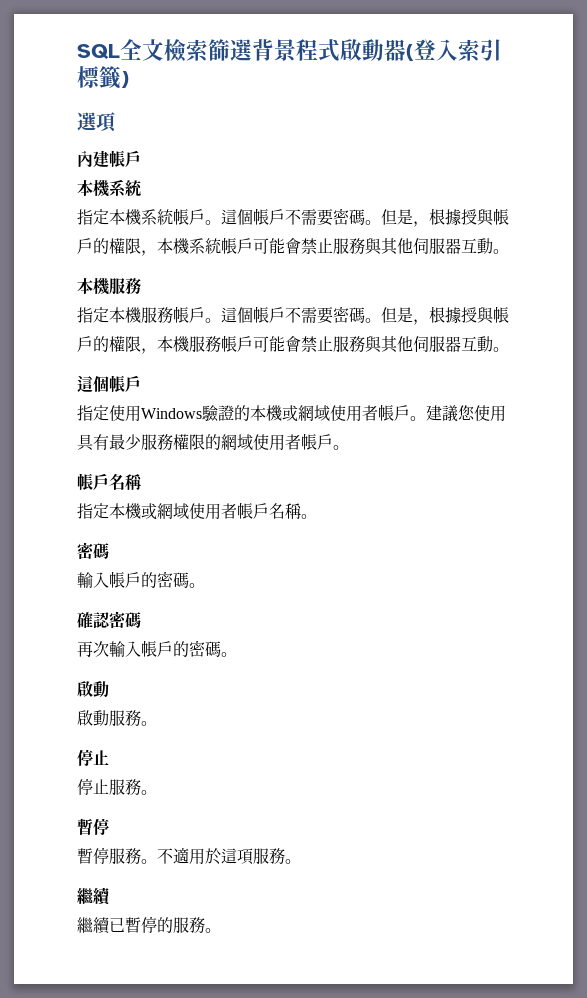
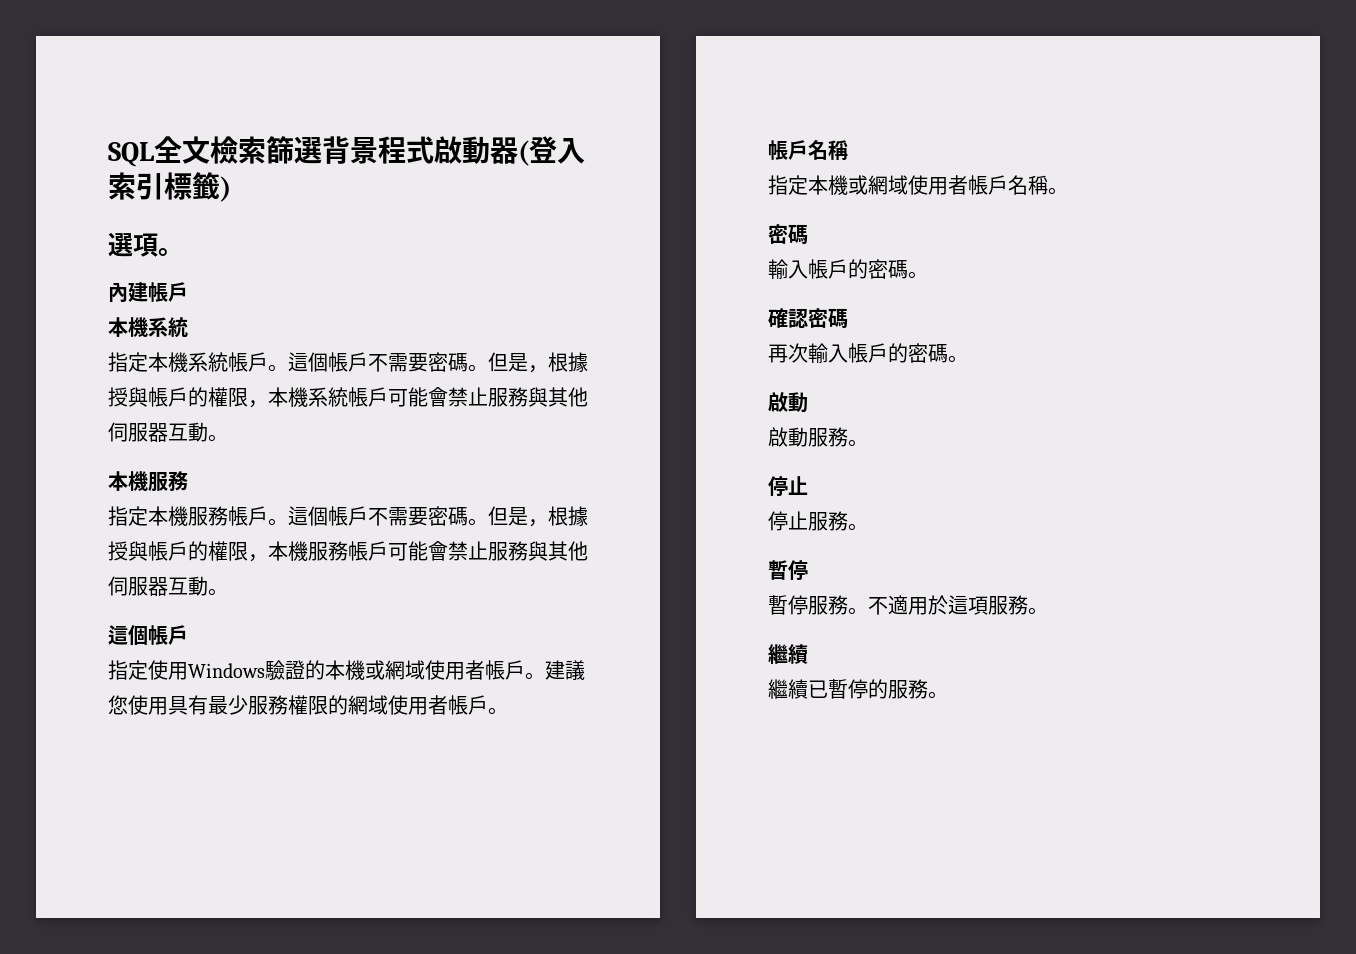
- 選項
+ 選項。

